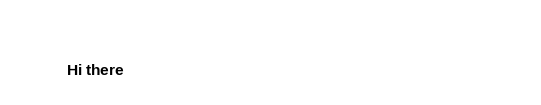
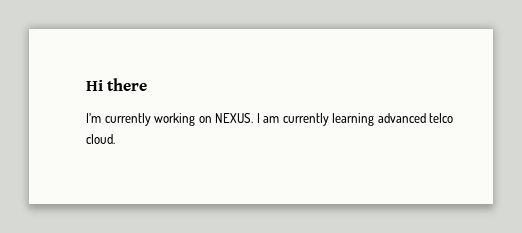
+ I’m currently working on NEXUS. I am currently learning advanced telco cloud.

